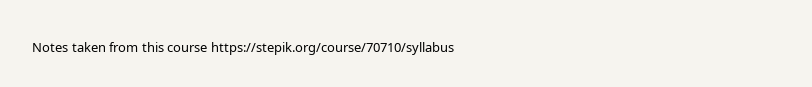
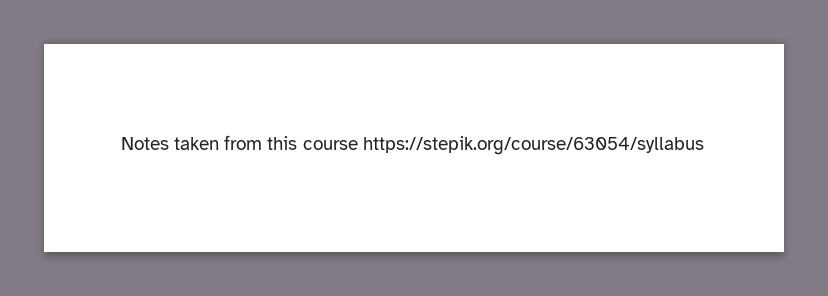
- Notes taken from this course https://stepik.org/course/70710/syllabus
+ Notes taken from this course https://stepik.org/course/63054/syllabus

